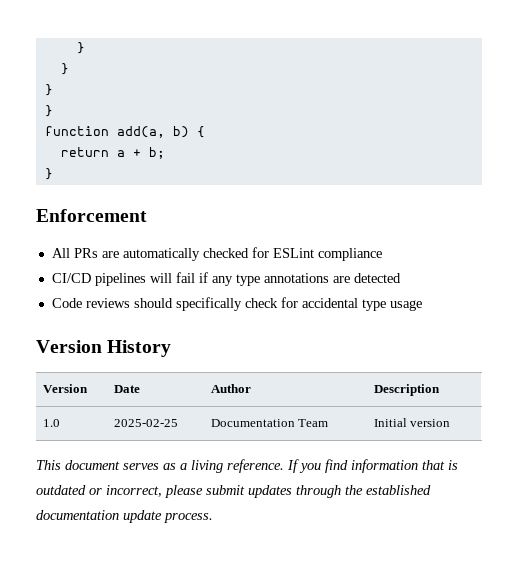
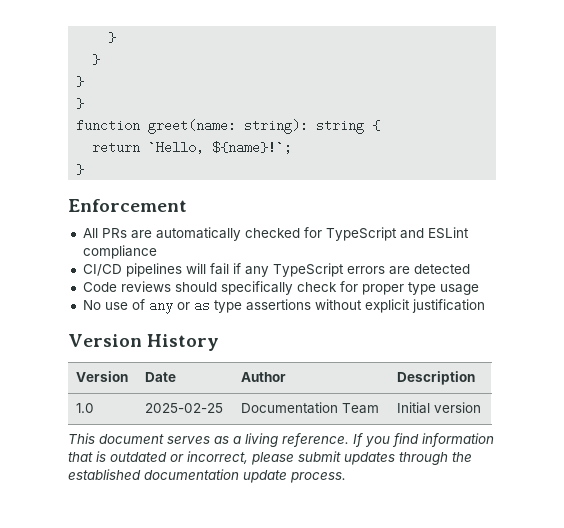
- function add(a, b) {
+ function greet(name: string): string {
- return a + b;
+ return `Hello, ${name}!`;
- All PRs are automatically checked for ESLint compliance
+ All PRs are automatically checked for TypeScript and ESLint compliance
- CI/CD pipelines will fail if any type annotations are detected
+ CI/CD pipelines will fail if any TypeScript errors are detected
- Code reviews should specifically check for accidental type usage
+ Code reviews should specifically check for proper type usage
+ No use of any or as type assertions without explicit justification

